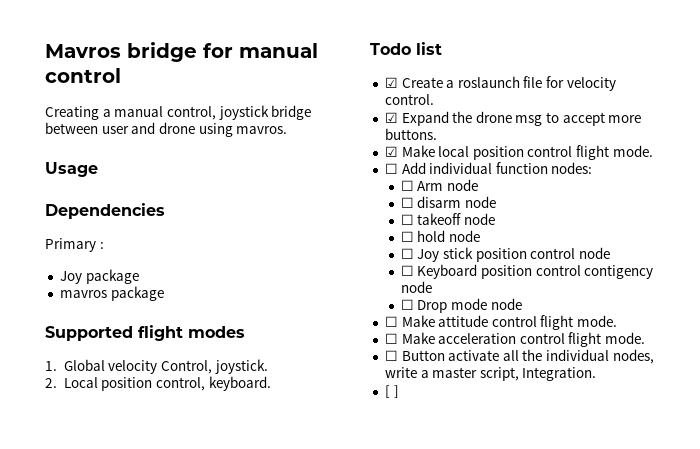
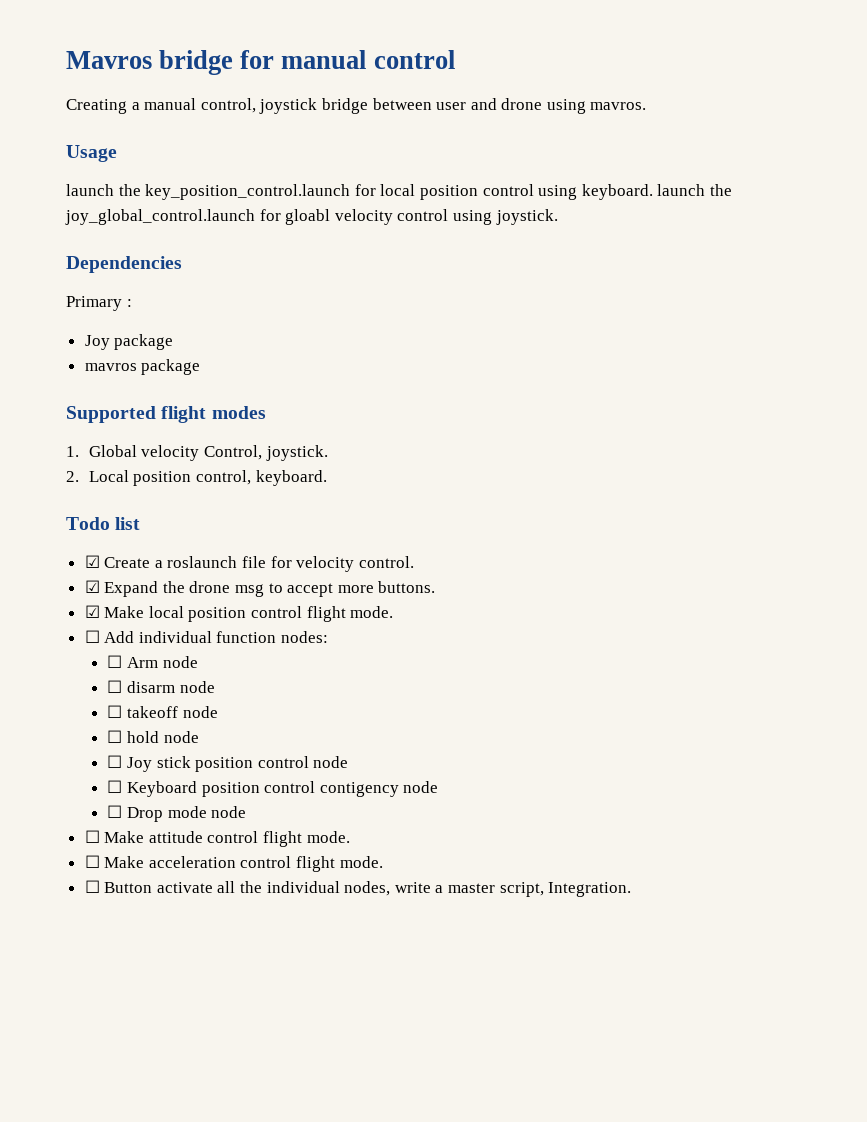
+ launch the key_position_control.launch for local position control using keyboard. launch the joy_global_control.launch for gloabl velocity control using joystick.
- [ ]

